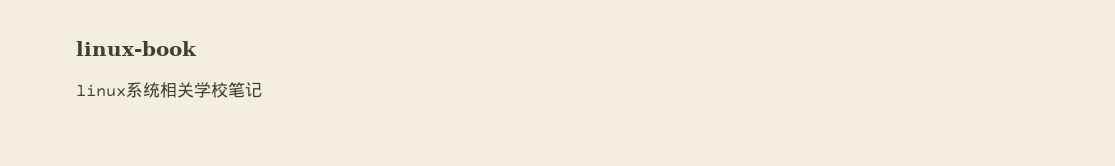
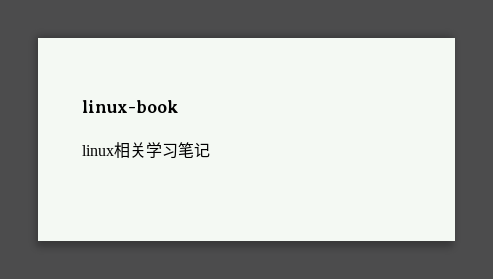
- linux系统相关学校笔记
+ linux相关学习笔记

